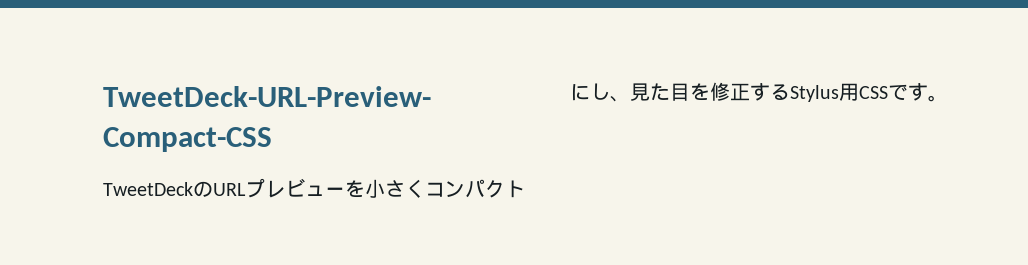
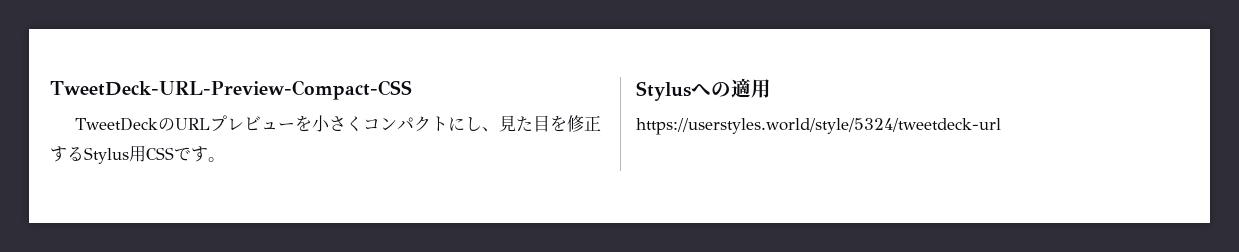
+ Stylusへの適用
+ https://userstyles.world/style/5324/tweetdeck-url

